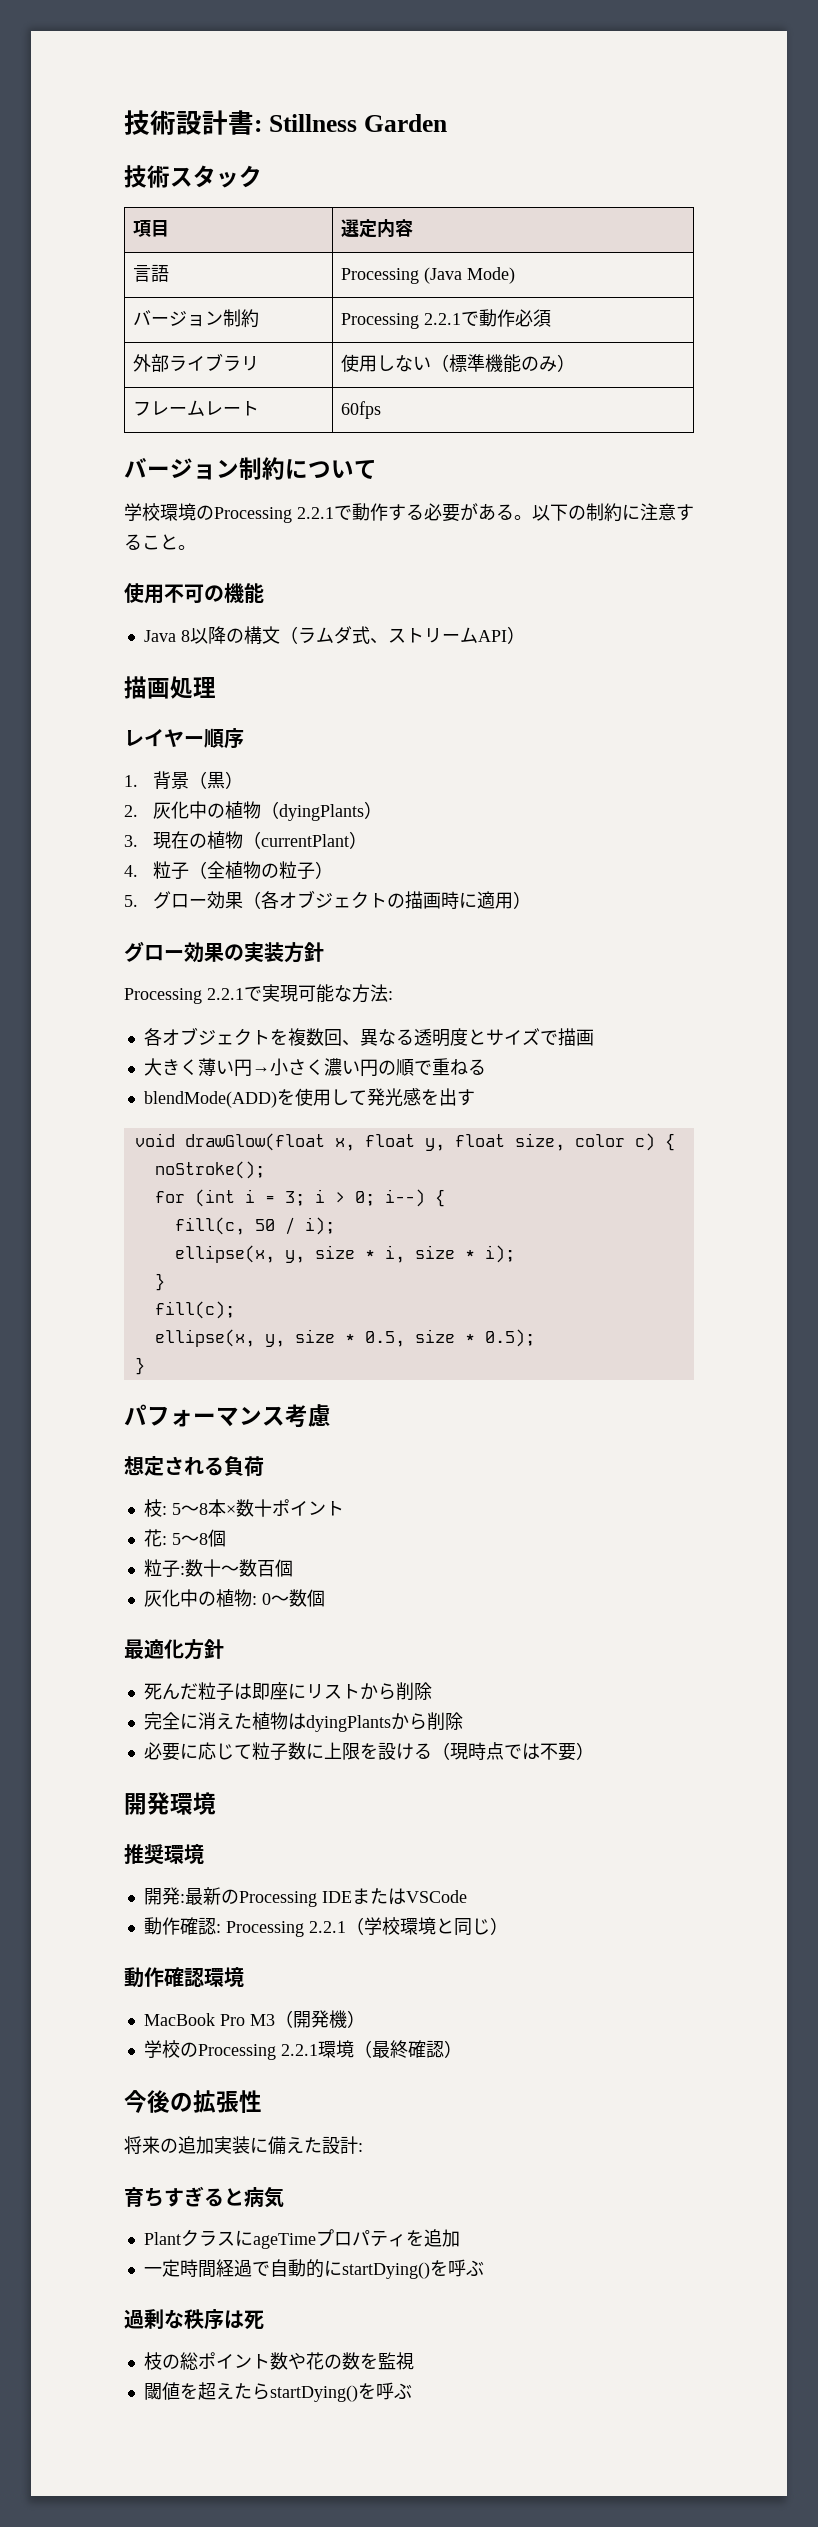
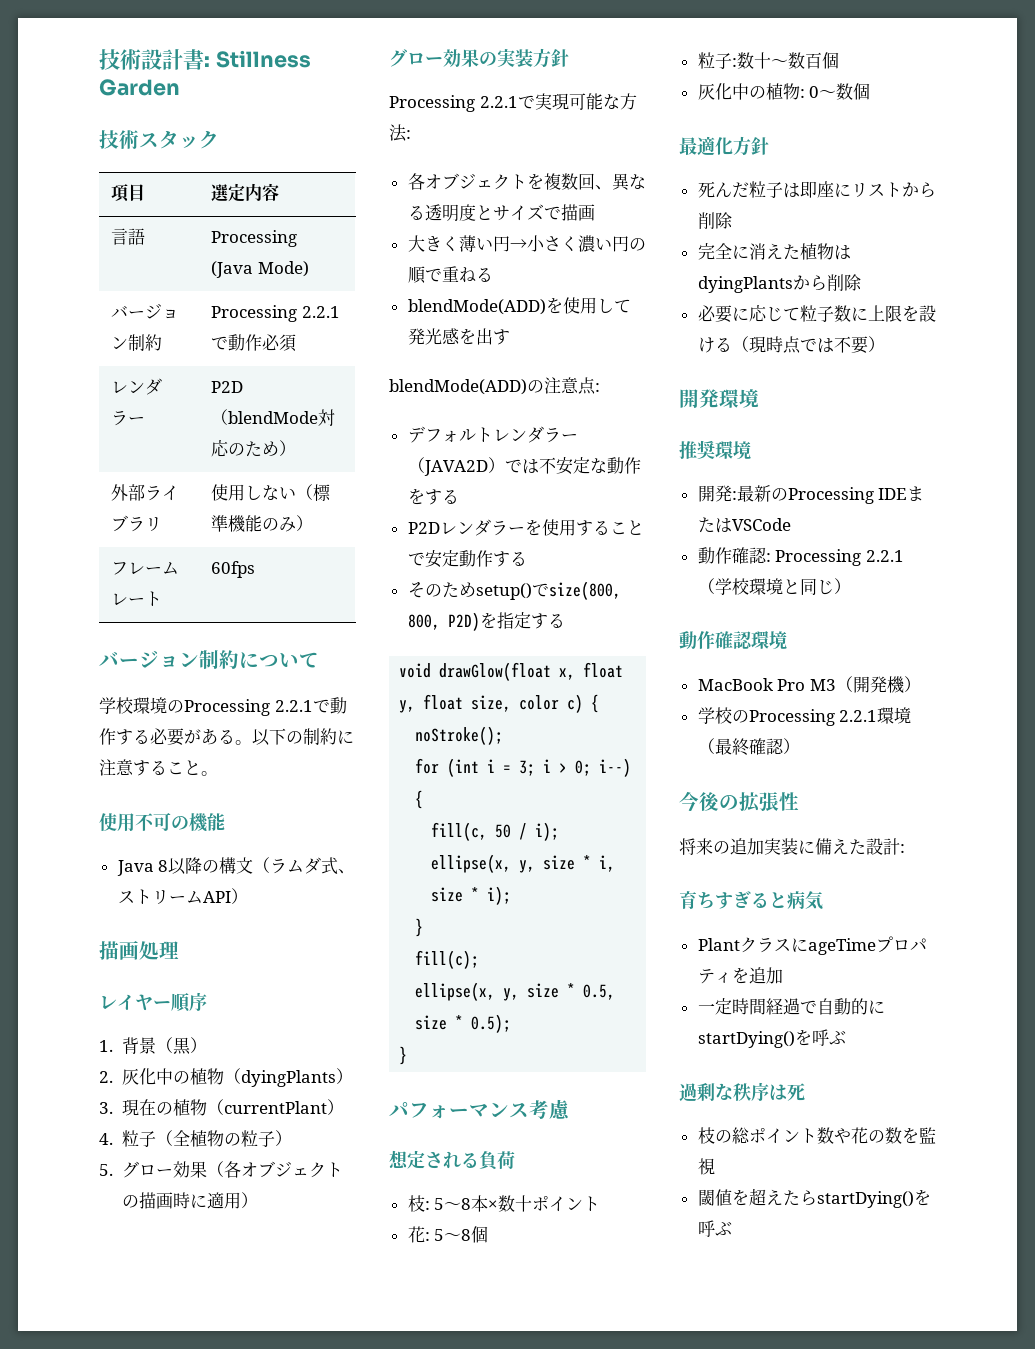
+ レンダラー | P2D（blendMode対応のため）
+ blendMode(ADD)の注意点:
+ デフォルトレンダラー（JAVA2D）では不安定な動作をする
+ P2Dレンダラーを使用することで安定動作する
+ そのためsetup()でsize(800, 800, P2D)を指定する

